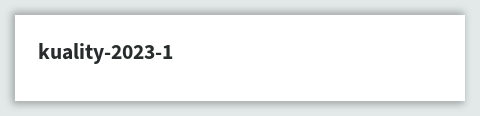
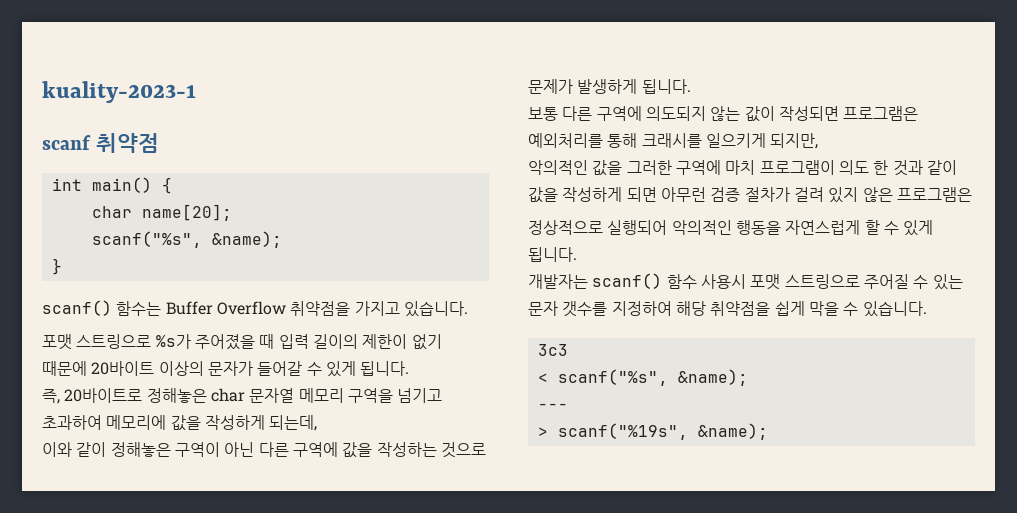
+ scanf 취약점
+ int main() {
+ char name[20];
+ scanf("%s", &name);
+ }
+ scanf() 함수는 Buffer Overflow 취약점을 가지고 있습니다.
+ 포맷 스트링으로 %s가 주어졌을 때 입력 길이의 제한이 없기 때문에 20바이트 이상의 문자가 들어갈 수 있게 됩니다.
+ 즉, 20바이트로 정해놓은 char 문자열 메모리 구역을 넘기고 초과하여 메모리에 값을 작성하게 되는데,
+ 이와 같이 정해놓은 구역이 아닌 다른 구역에 값을 작성하는 것으로 문제가 발생하게 됩니다.
+ 보통 다른 구역에 의도되지 않는 값이 작성되면 프로그램은 예외처리를 통해 크래시를 일으키게 되지만,
+ 악의적인 값을 그러한 구역에 마치 프로그램이 의도 한 것과 같이 값을 작성하게 되면 아무런 검증 절차가 걸려 있지 않은 프로그램은
+ 정상적으로 실행되어 악의적인 행동을 자연스럽게 할 수 있게 됩니다.
+ 개발자는 scanf() 함수 사용시 포맷 스트링으로 주어질 수 있는 문자 갯수를 지정하여 해당 취약점을 쉽게 막을 수 있습니다.
+ 3c3
+ < scanf("%s", &name);
+ ---
+ > scanf("%19s", &name);

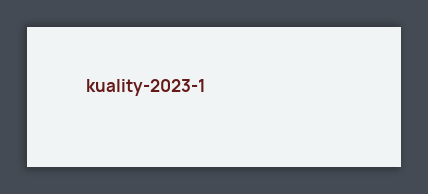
- scanf 취약점
- int main() {
- char name[20];
- scanf("%s", &name);
- }
- scanf() 함수는 Buffer Overflow 취약점을 가지고 있습니다.
- 포맷 스트링으로 %s가 주어졌을 때 입력 길이의 제한이 없기 때문에 20바이트 이상의 문자가 들어갈 수 있게 됩니다.
- 즉, 20바이트로 정해놓은 char 문자열 메모리 구역을 넘기고 초과하여 메모리에 값을 작성하게 되는데,
- 이와 같이 정해놓은 구역이 아닌 다른 구역에 값을 작성하는 것으로 문제가 발생하게 됩니다.
- 보통 다른 구역에 의도되지 않는 값이 작성되면 프로그램은 예외처리를 통해 크래시를 일으키게 되지만,
- 악의적인 값을 그러한 구역에 마치 프로그램이 의도 한 것과 같이 값을 작성하게 되면 아무런 검증 절차가 걸려 있지 않은 프로그램은
- 정상적으로 실행되어 악의적인 행동을 자연스럽게 할 수 있게 됩니다.
- 개발자는 scanf() 함수 사용시 포맷 스트링으로 주어질 수 있는 문자 갯수를 지정하여 해당 취약점을 쉽게 막을 수 있습니다.
- 3c3
- < scanf("%s", &name);
- ---
- > scanf("%19s", &name);

